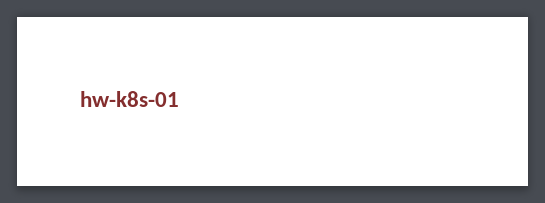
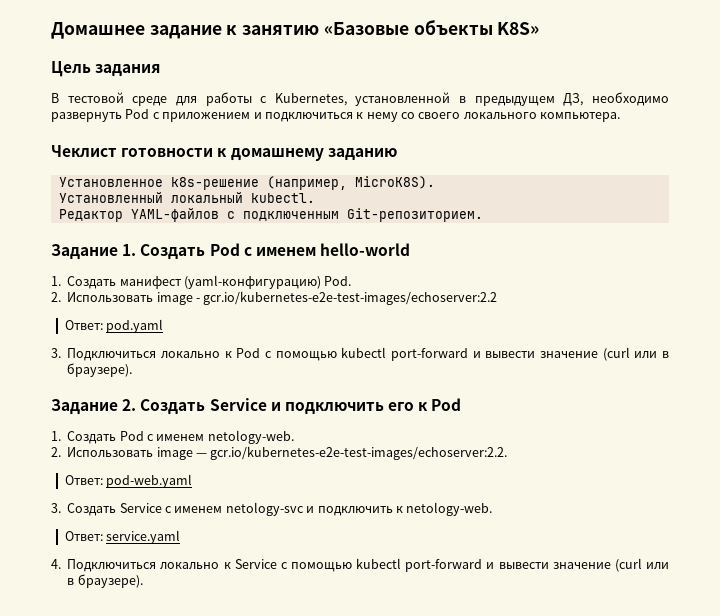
- hw-k8s-01
+ Домашнее задание к занятию «Базовые объекты K8S»
+ Цель задания
+ В тестовой среде для работы с Kubernetes, установленной в предыдущем ДЗ, необходимо развернуть Pod с приложением и подключиться к нему со своего локального компьютера.
+ Чеклист готовности к домашнему заданию
+ Установленное k8s-решение (например, MicroK8S).
+ Установленный локальный kubectl.
+ Редактор YAML-файлов с подключенным Git-репозиторием.
+ Задание 1. Создать Pod с именем hello-world
+ 1. Создать манифест (yaml-конфигурацию) Pod.
+ 2. Использовать image - gcr.io/kubernetes-e2e-test-images/echoserver:2.2
+ Ответ: pod.yaml
+ 3. Подключиться локально к Pod с помощью kubectl port-forward и вывести значение (curl или в браузере).
+ Задание 2. Создать Service и подключить его к Pod
+ 1. Создать Pod с именем netology-web.
+ 2. Использовать image — gcr.io/kubernetes-e2e-test-images/echoserver:2.2.
+ Ответ: pod-web.yaml
+ 3. Создать Service с именем netology-svc и подключить к netology-web.
+ Ответ: service.yaml
+ 4. Подключиться локально к Service с помощью kubectl port-forward и вывести значение (curl или в браузере).

